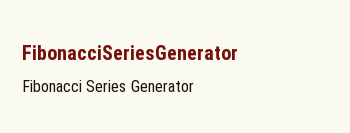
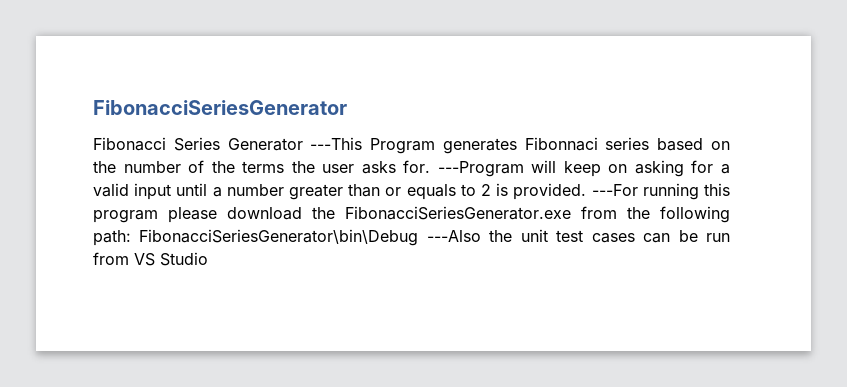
- Fibonacci Series Generator
+ Fibonacci Series Generator ---This Program generates Fibonnaci series based on the number of the terms the user asks for. ---Program will keep on asking for a valid input until a number greater than or equals to 2 is provided. ---For running this program please download the FibonacciSeriesGenerator.exe from the following path: FibonacciSeriesGenerator\bin\Debug ---Also the unit test cases can be run from VS Studio

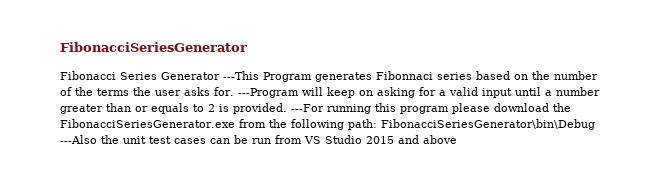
- ---For running this program please download the FibonacciSeriesGenerator.exe from the following path: FibonacciSeriesGenerator\bin\Debug ---Also the unit test cases can be run from VS Studio
+ ---For running this program please download the FibonacciSeriesGenerator.exe from the following path: FibonacciSeriesGenerator\bin\Debug ---Also the unit test cases can be run from VS Studio 2015 and above

